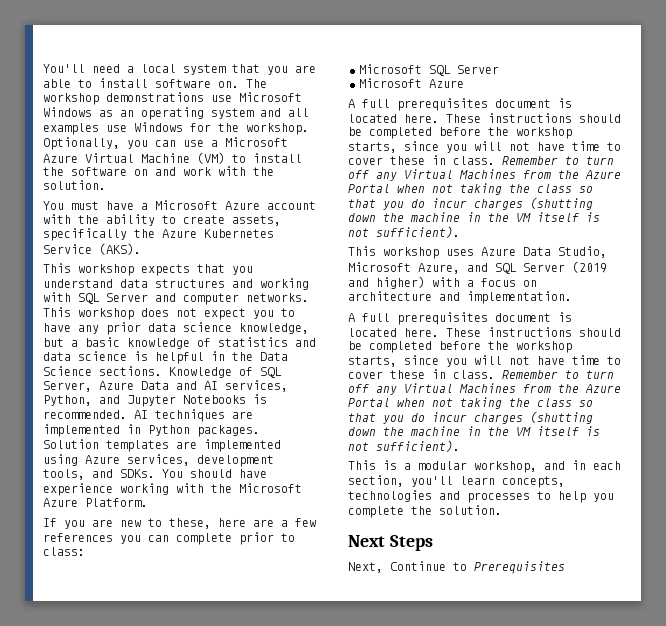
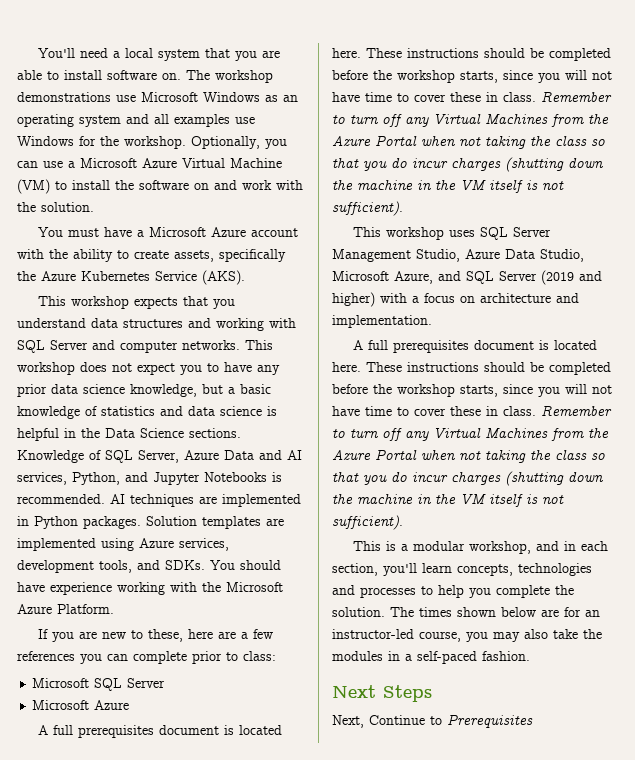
- This workshop uses Azure Data Studio, Microsoft Azure, and SQL Server (2019 and higher) with a focus on architecture and implementation.
+ This workshop uses SQL Server Management Studio, Azure Data Studio, Microsoft Azure, and SQL Server (2019 and higher) with a focus on architecture and implementation.
+ The times shown below are for an instructor-led course, you may also take the modules in a self-paced fashion.

